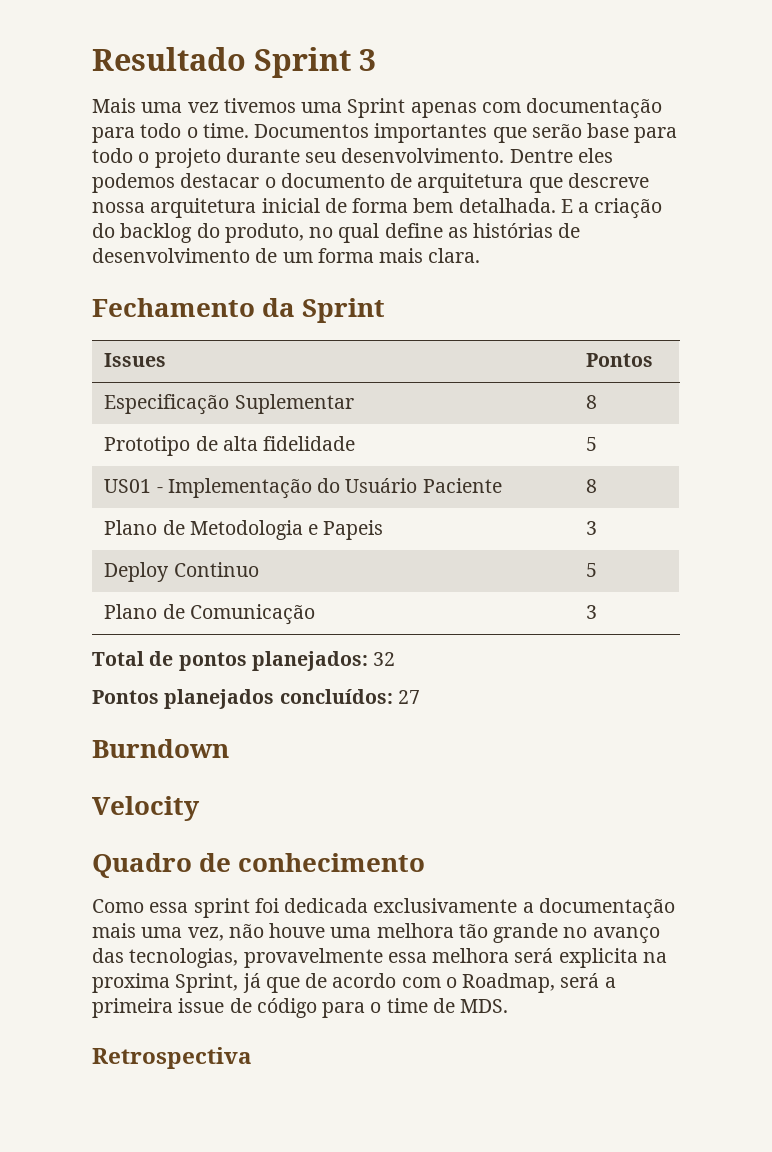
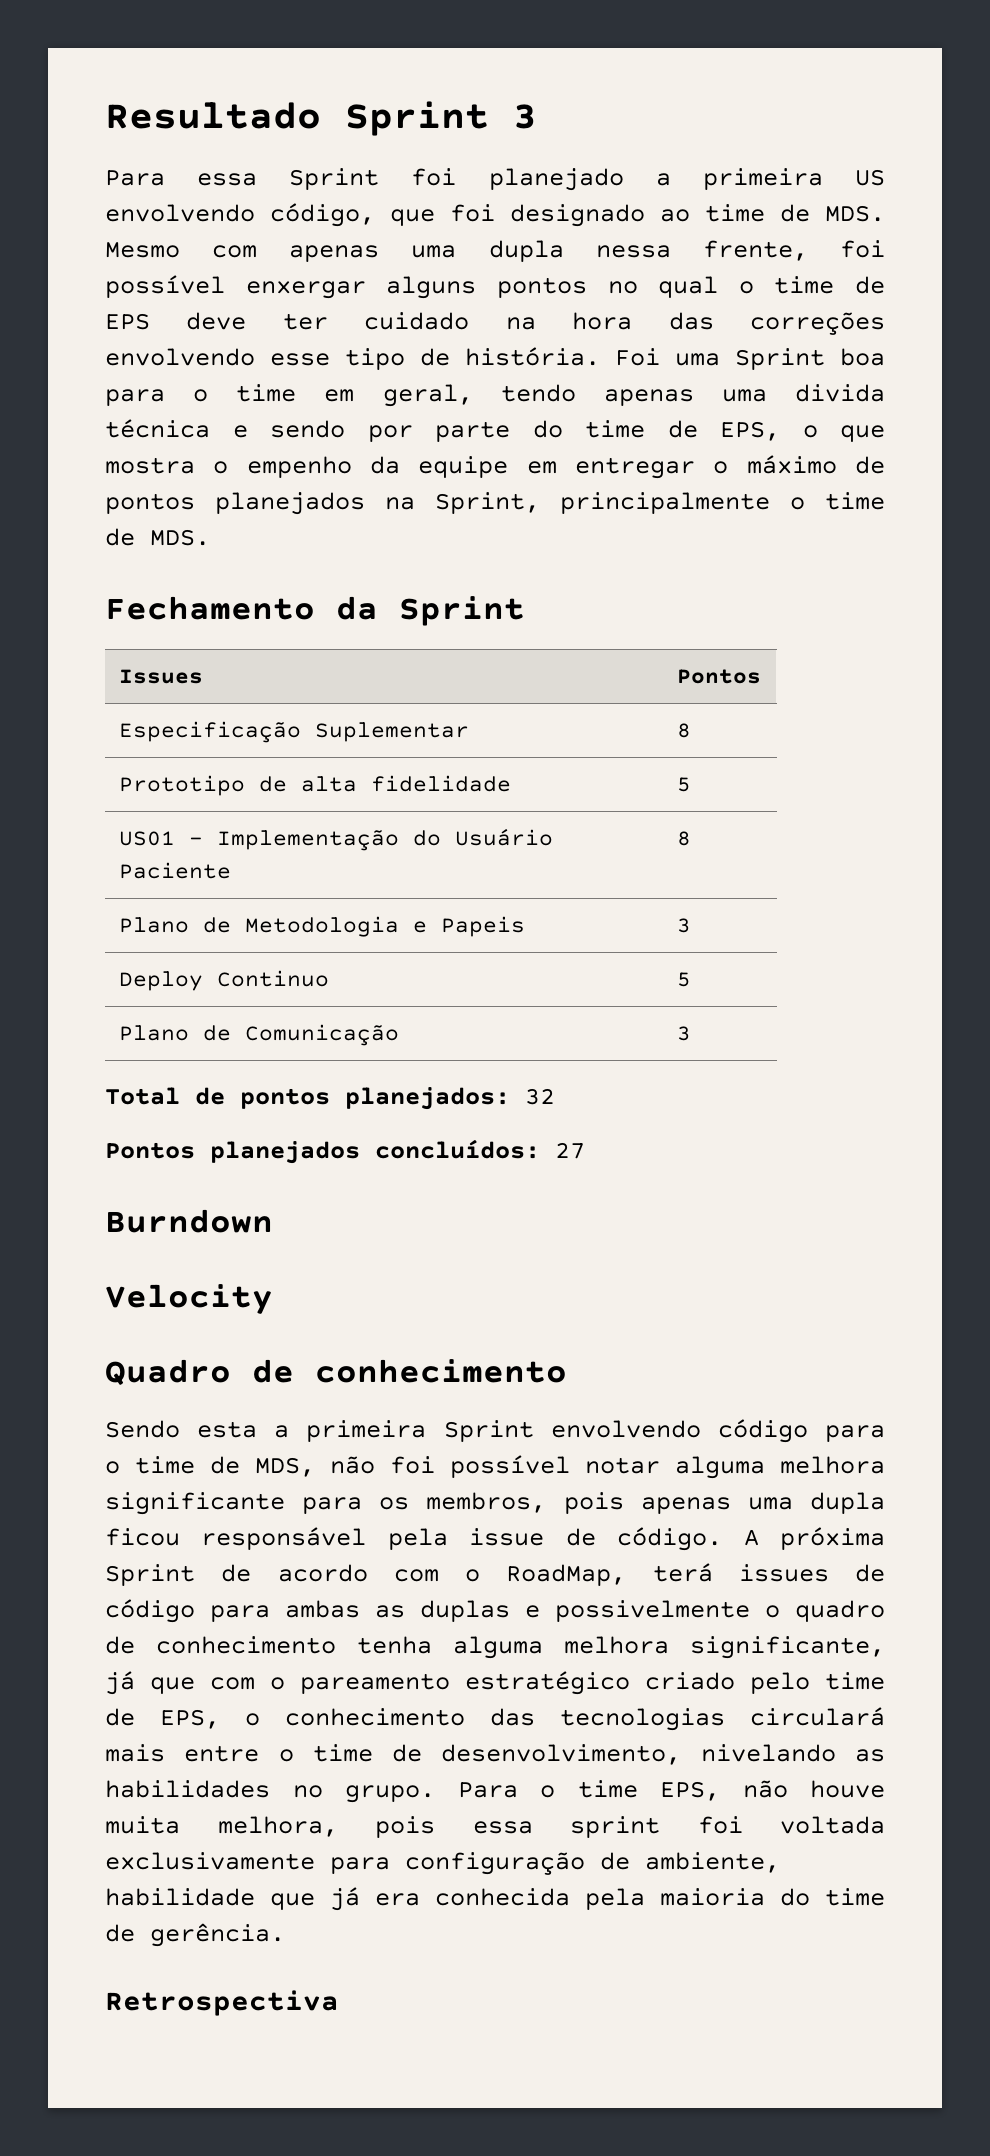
- Mais uma vez tivemos uma Sprint apenas com documentação para todo o time. Documentos importantes que serão base para todo o projeto durante seu desenvolvimento. Dentre eles podemos destacar o documento de arquitetura que descreve nossa arquitetura inicial de forma bem detalhada. E a criação do backlog do produto, no qual define as histórias de desenvolvimento de um forma mais clara.
+ Para essa Sprint foi planejado a primeira US envolvendo código, que foi designado ao time de MDS. Mesmo com apenas uma dupla nessa frente, foi possível enxergar alguns pontos no qual o time de EPS deve ter cuidado na hora das correções envolvendo esse tipo de história. Foi uma Sprint boa para o time em geral, tendo apenas uma divida técnica e sendo por parte do time de EPS, o que mostra o empenho da equipe em entregar o máximo de pontos planejados na Sprint, principalmente o time de MDS.
- Como essa sprint foi dedicada exclusivamente a documentação mais uma vez, não houve uma melhora tão grande no avanço das tecnologias, provavelmente essa melhora será explicita na proxima Sprint, já que de acordo com o Roadmap, será a primeira issue de código para o time de MDS.
+ Sendo esta a primeira Sprint envolvendo código para o time de MDS, não foi possível notar alguma melhora significante para os membros, pois apenas uma dupla ficou responsável pela issue de código. A próxima Sprint de acordo com o RoadMap, terá issues de código para ambas as duplas e possivelmente o quadro de conhecimento tenha alguma melhora significante, já que com o pareamento estratégico criado pelo time de EPS, o conhecimento das tecnologias circulará mais entre o time de desenvolvimento, nivelando as habilidades no grupo. Para o time EPS, não houve muita melhora, pois essa sprint foi voltada exclusivamente para configuração de ambiente, habilidade que já era conhecida pela maioria do time de gerência.

